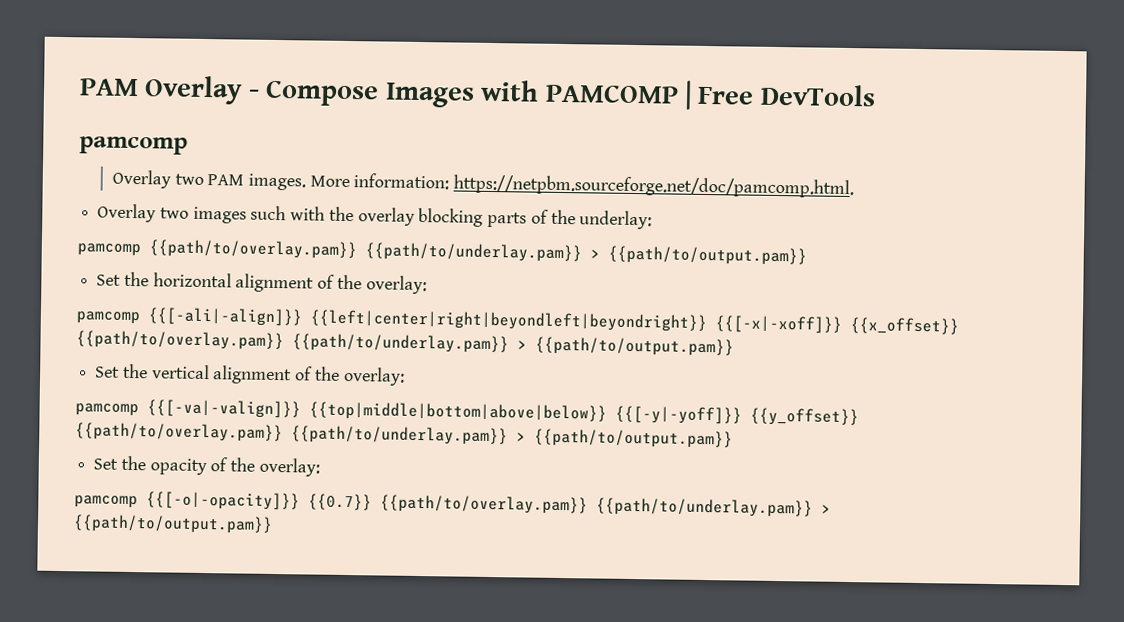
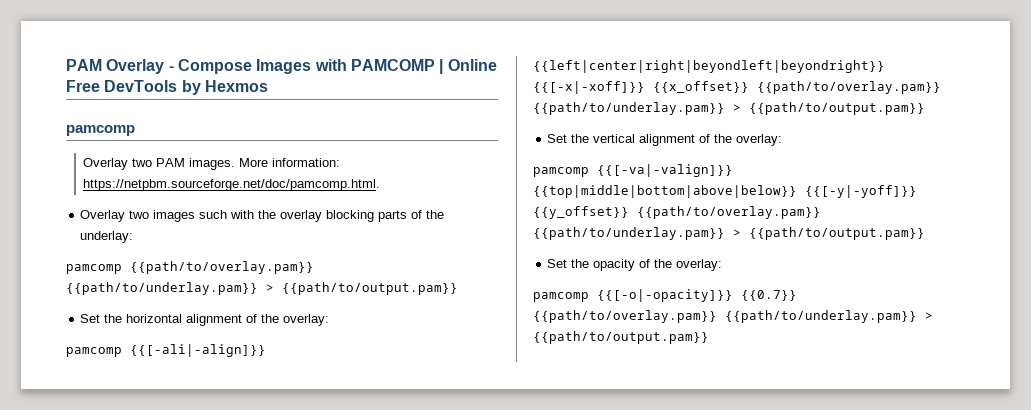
- PAM Overlay - Compose Images with PAMCOMP | Free DevTools
+ PAM Overlay - Compose Images with PAMCOMP | Online Free DevTools by Hexmos

